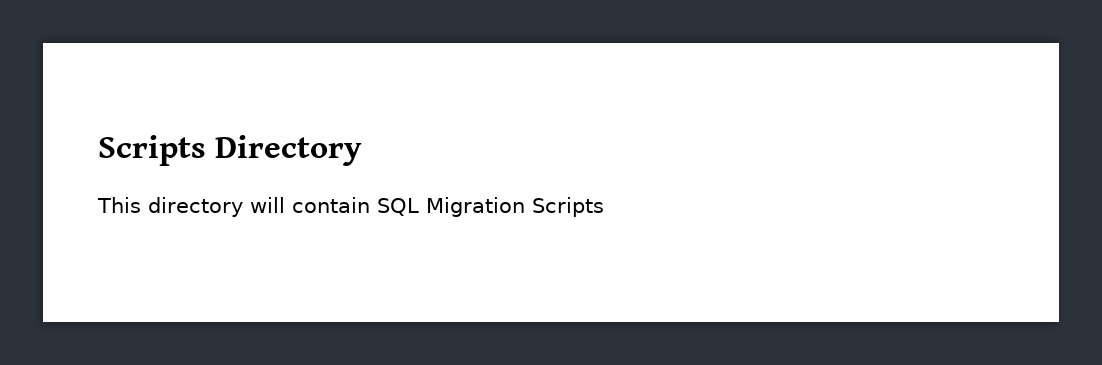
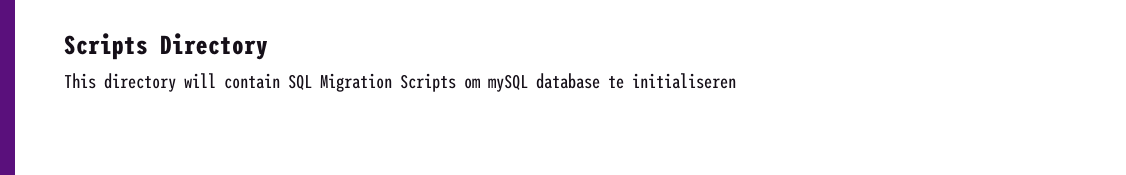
- This directory will contain SQL Migration Scripts
+ This directory will contain SQL Migration Scripts om mySQL database te initialiseren

